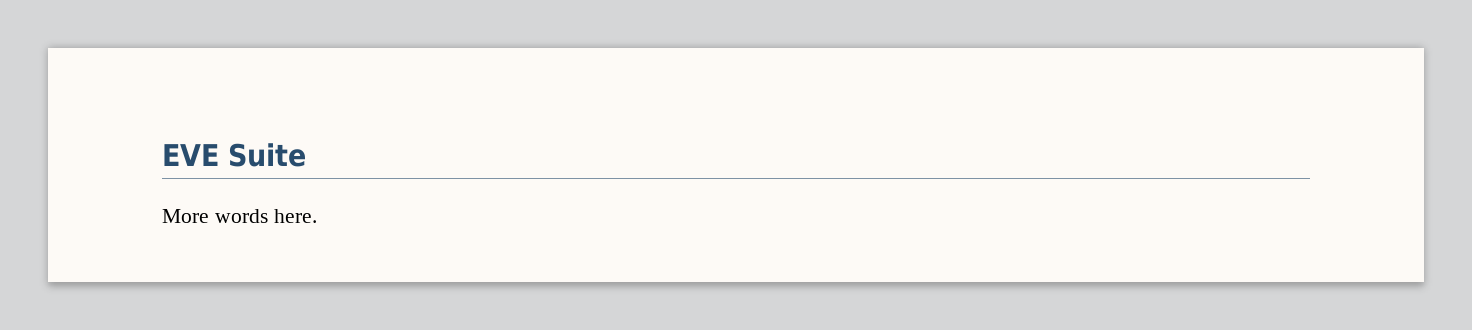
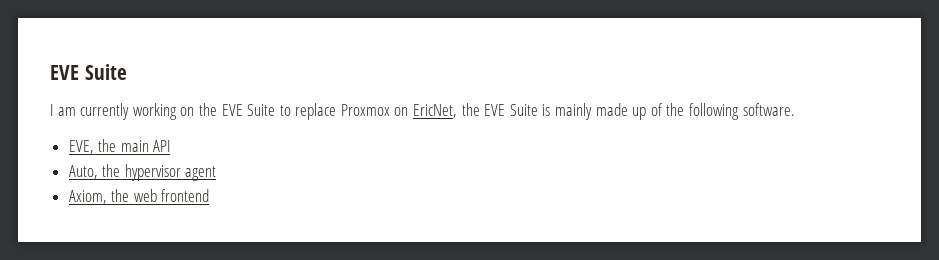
- More words here.
+ I am currently working on the EVE Suite to replace Proxmox on EricNet, the EVE Suite is mainly made up of the following software.
+ EVE, the main API
+ Auto, the hypervisor agent
+ Axiom, the web frontend

